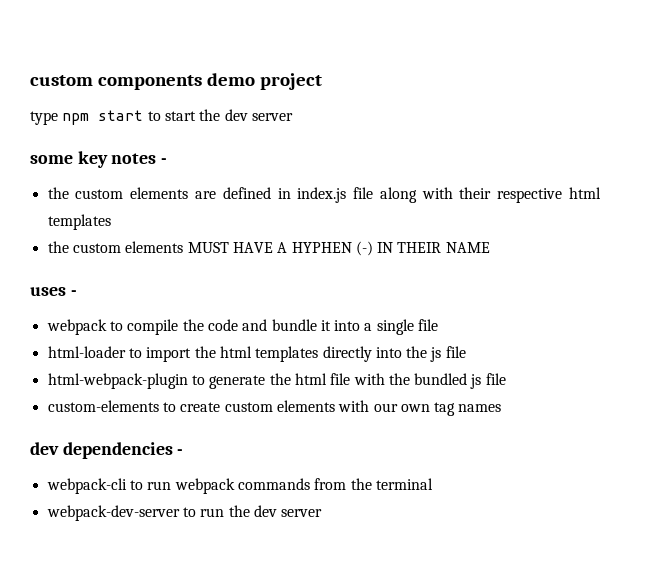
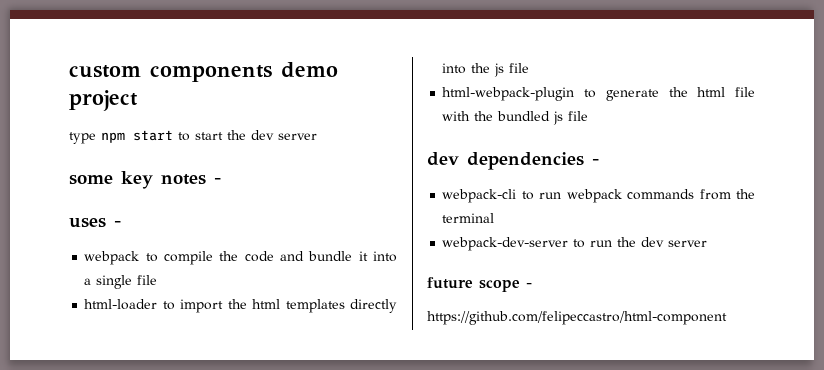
- the custom elements are defined in index.js file along with their respective html templates
- the custom elements MUST HAVE A HYPHEN (-) IN THEIR NAME
- custom-elements to create custom elements with our own tag names
+ future scope -
+ https://github.com/felipeccastro/html-component

